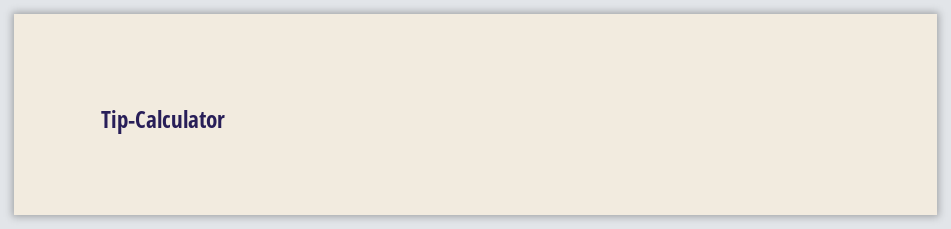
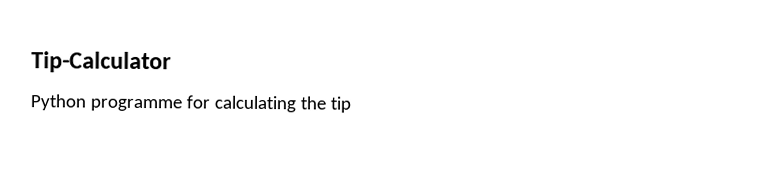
+ Python programme for calculating the tip

